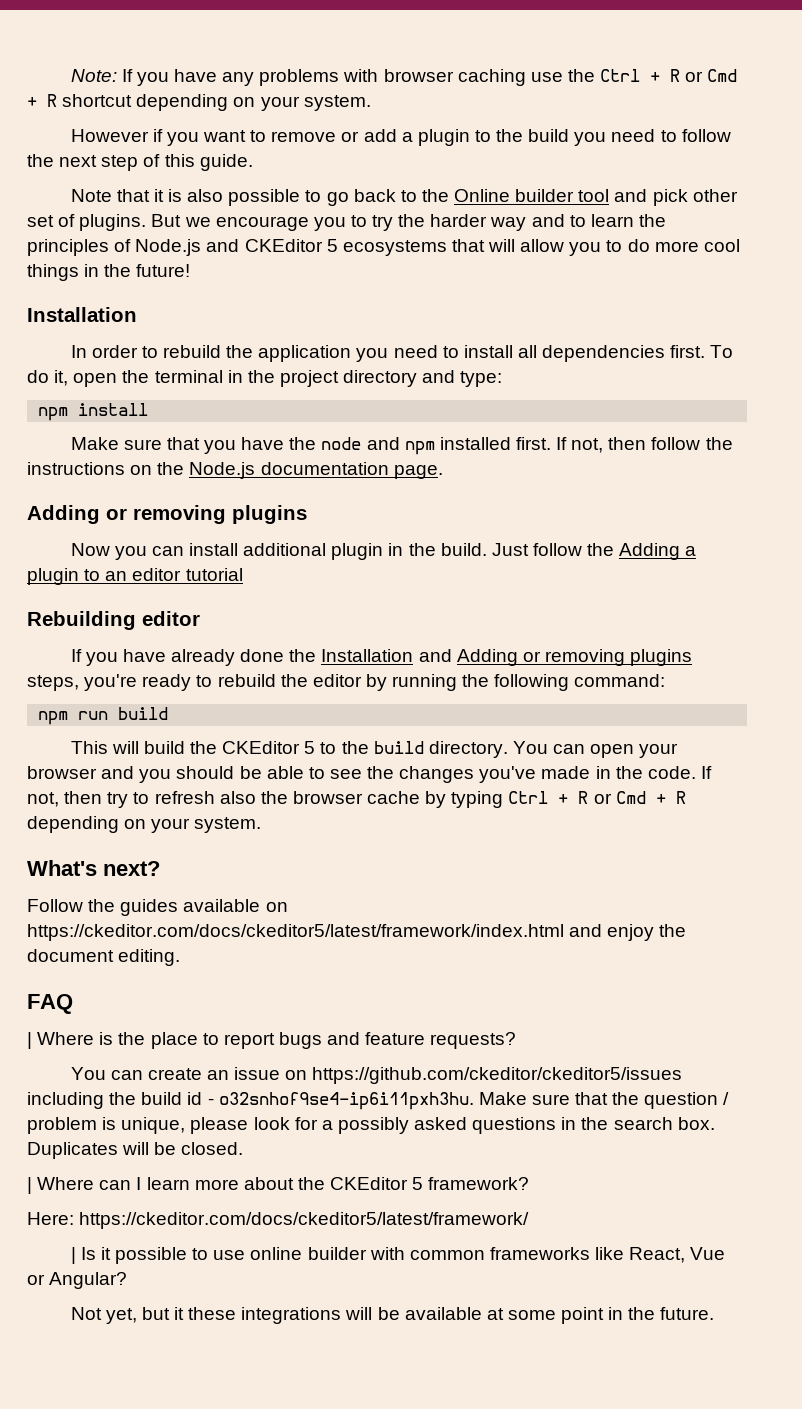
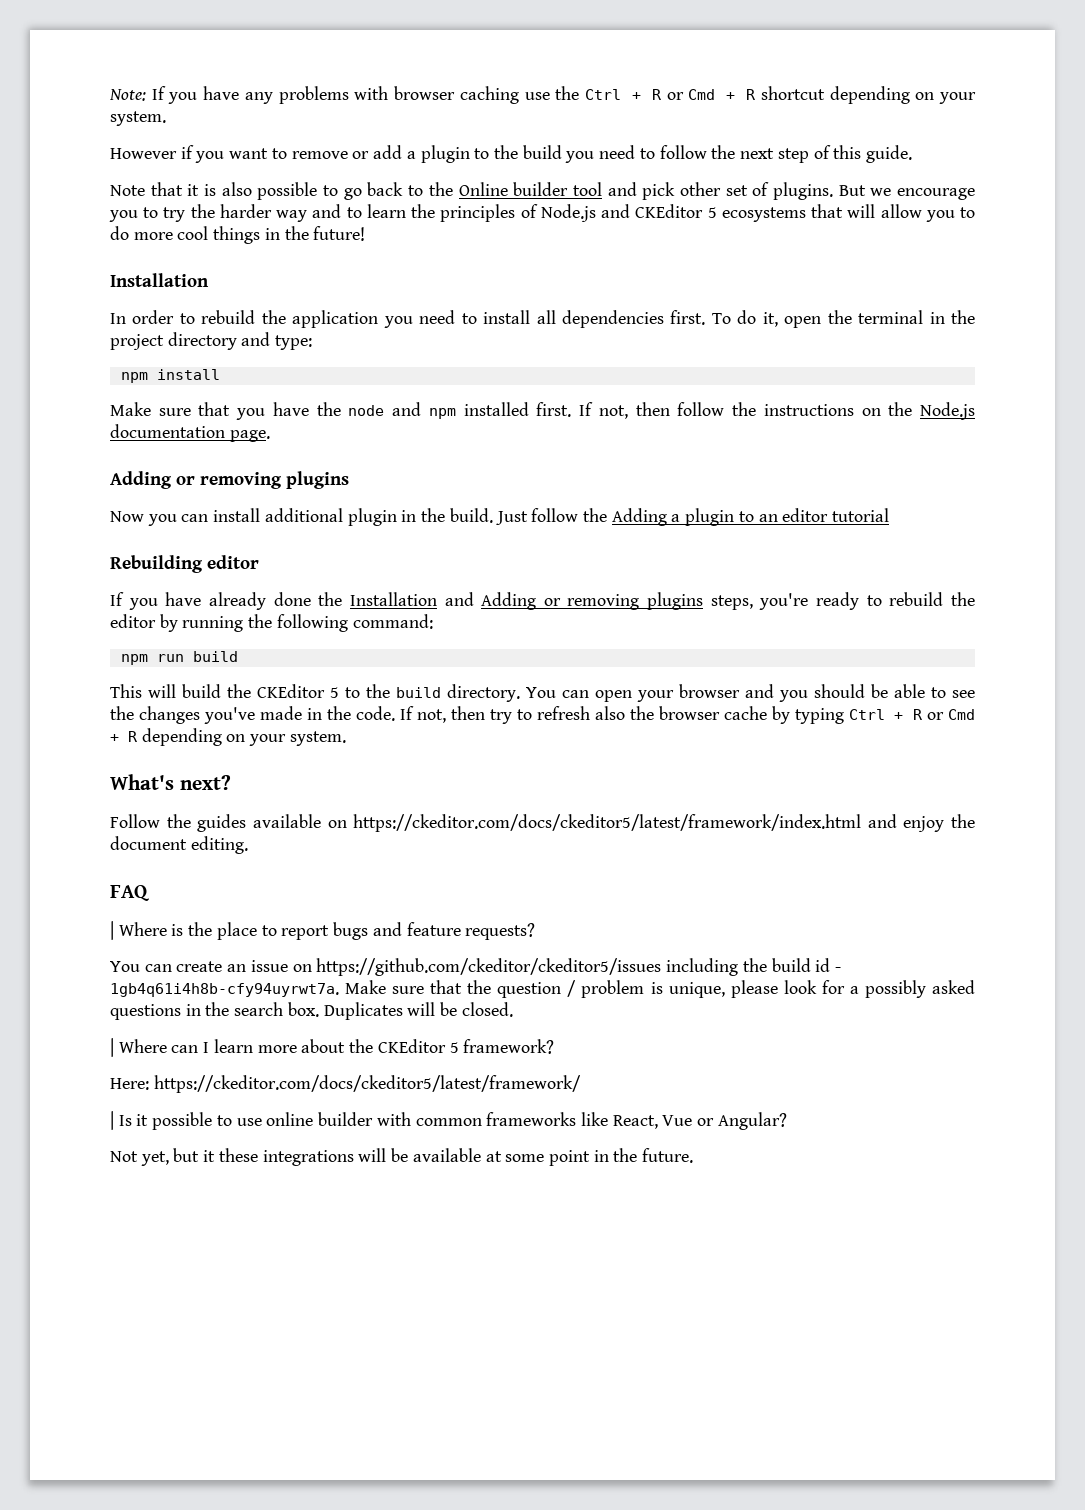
- You can create an issue on https://github.com/ckeditor/ckeditor5/issues including the build id - o32snhof9se4-ip6i11pxh3hu.
+ You can create an issue on https://github.com/ckeditor/ckeditor5/issues including the build id - 1gb4q61i4h8b-cfy94uyrwt7a.

